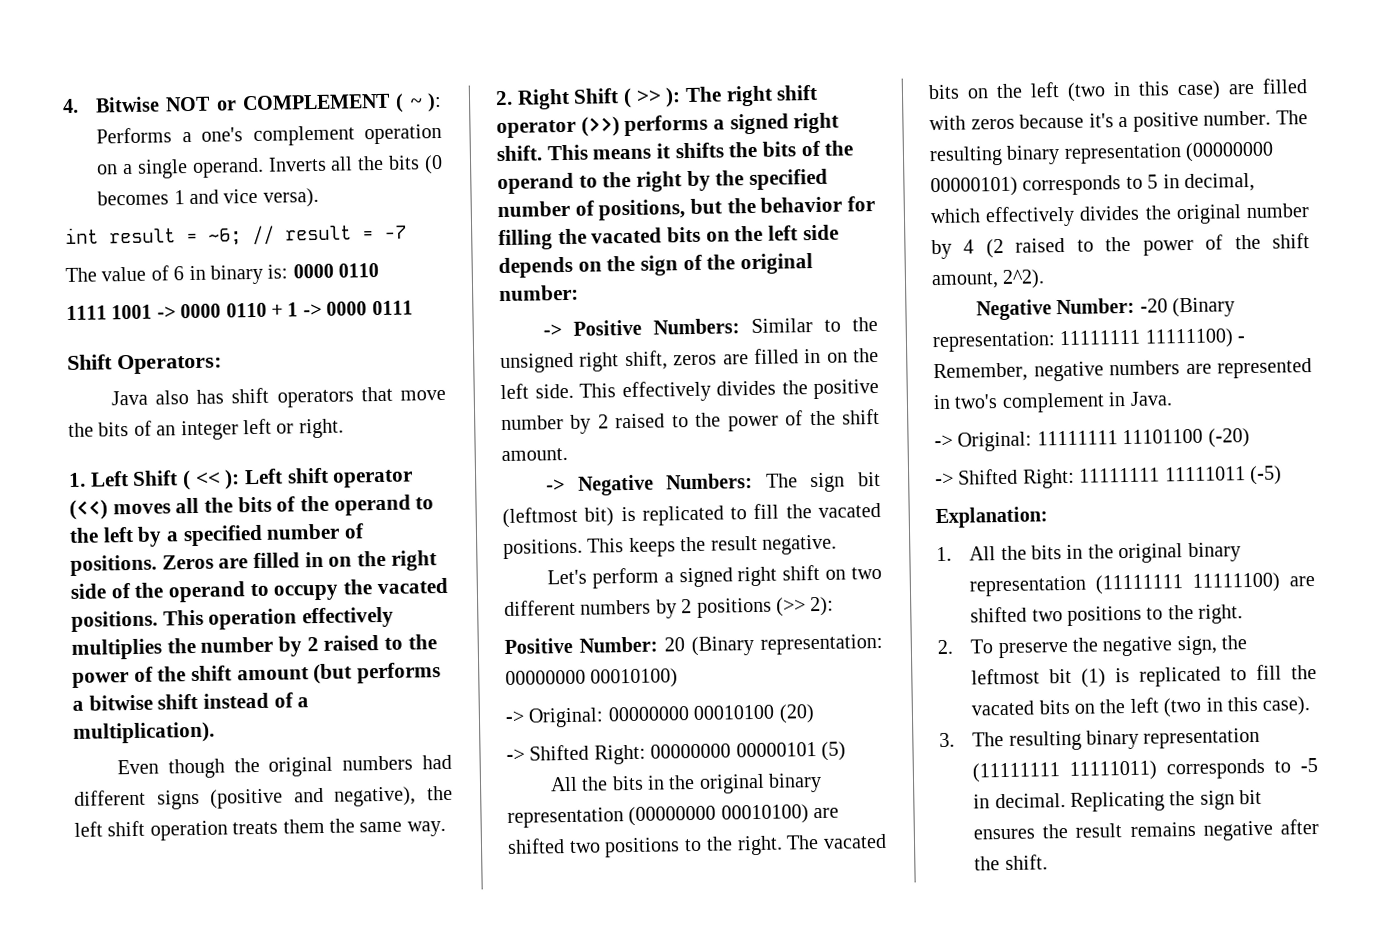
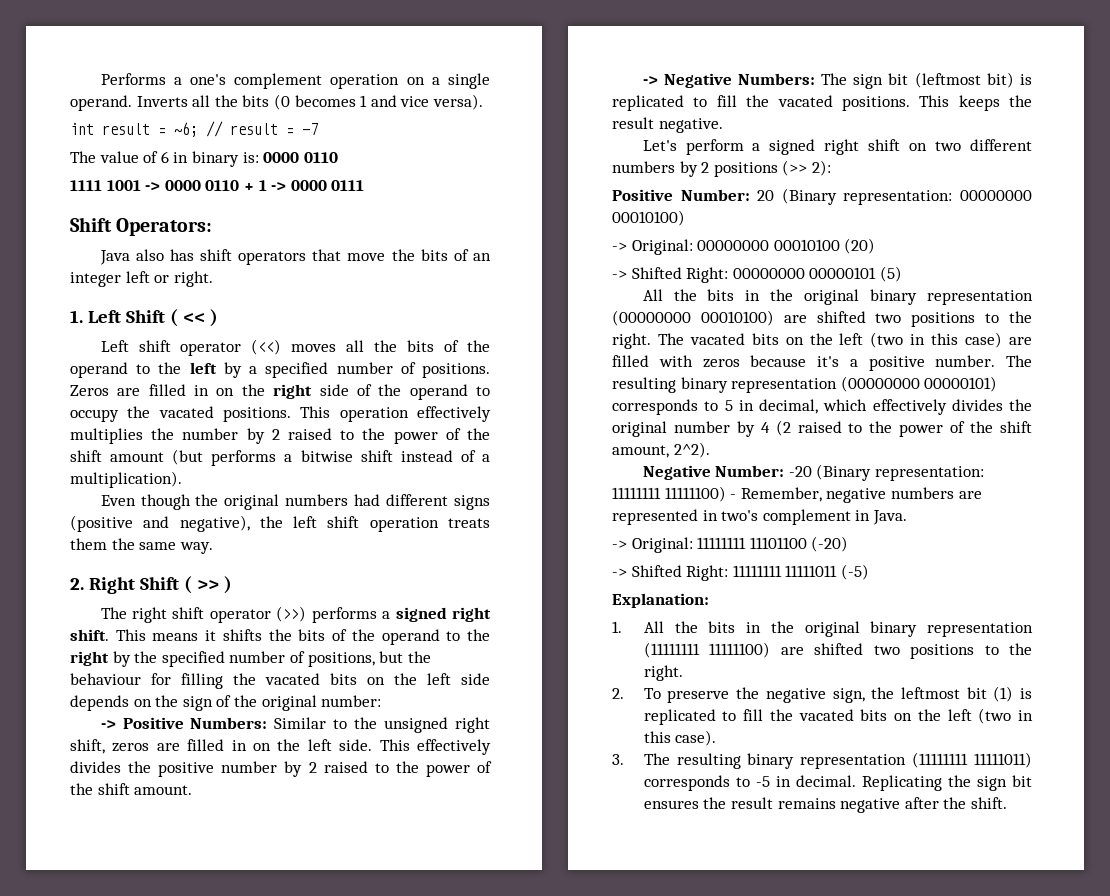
- 4. Bitwise NOT or COMPLEMENT ( ~ ): Performs a one's complement operation on a single operand.
+ Performs a one's complement operation on a single operand.
- 1. Left Shift ( << ): Left shift operator (<<) moves all the bits of the operand to the left by a specified number of positions.
+ 1. Left Shift ( << )
+ Left shift operator (<<) moves all the bits of the operand to the left by a specified number of positions.
- 2. Right Shift ( >> ): The right shift operator (>>) performs a signed right shift.
+ 2. Right Shift ( >> )
+ The right shift operator (>>) performs a signed right shift.
- This means it shifts the bits of the operand to the right by the specified number of positions, but the behavior for filling the vacated bits on the left side depends on the sign of the original number:
+ This means it shifts the bits of the operand to the right by the specified number of positions, but the behaviour for filling the vacated bits on the left side depends on the sign of the original number:

